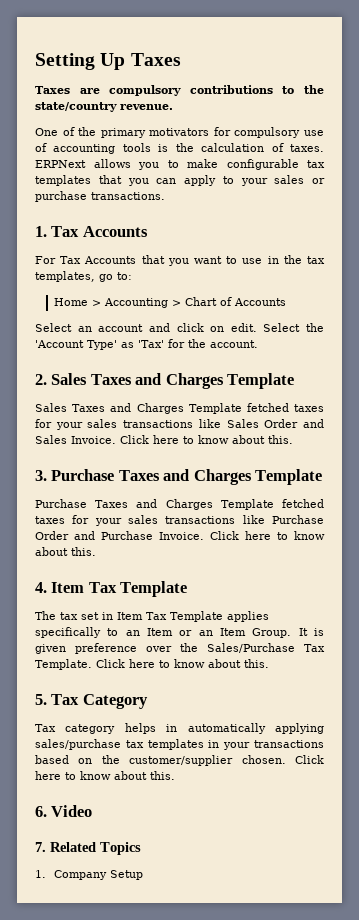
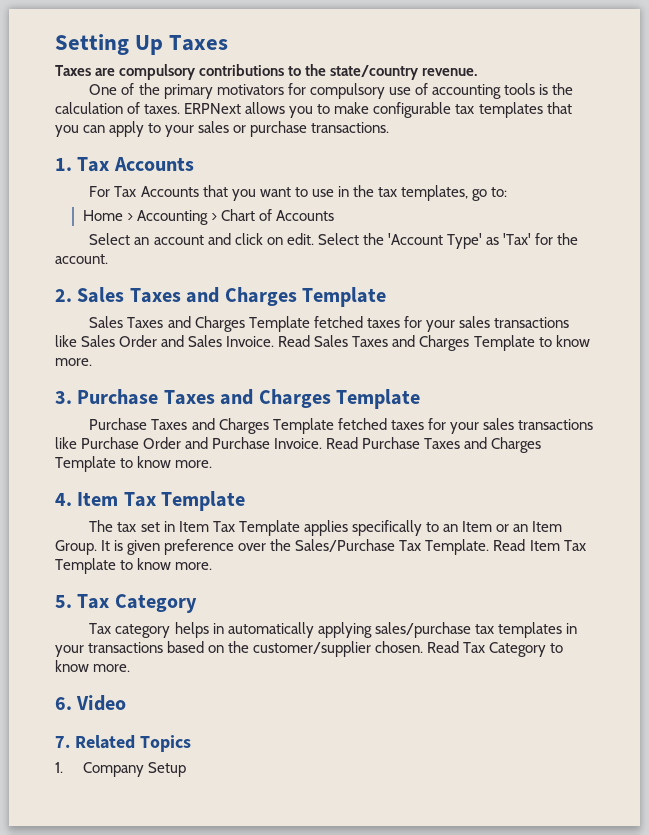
- Sales Taxes and Charges Template fetched taxes for your sales transactions like Sales Order and Sales Invoice. Click here to know about this.
+ Sales Taxes and Charges Template fetched taxes for your sales transactions like Sales Order and Sales Invoice. Read Sales Taxes and Charges Template to know more.
- Purchase Taxes and Charges Template fetched taxes for your sales transactions like Purchase Order and Purchase Invoice. Click here to know about this.
+ Purchase Taxes and Charges Template fetched taxes for your sales transactions like Purchase Order and Purchase Invoice. Read Purchase Taxes and Charges Template to know more.
- It is given preference over the Sales/Purchase Tax Template. Click here to know about this.
+ It is given preference over the Sales/Purchase Tax Template. Read Item Tax Template to know more.
- Tax category helps in automatically applying sales/purchase tax templates in your transactions based on the customer/supplier chosen. Click here to know about this.
+ Tax category helps in automatically applying sales/purchase tax templates in your transactions based on the customer/supplier chosen. Read Tax Category to know more.

